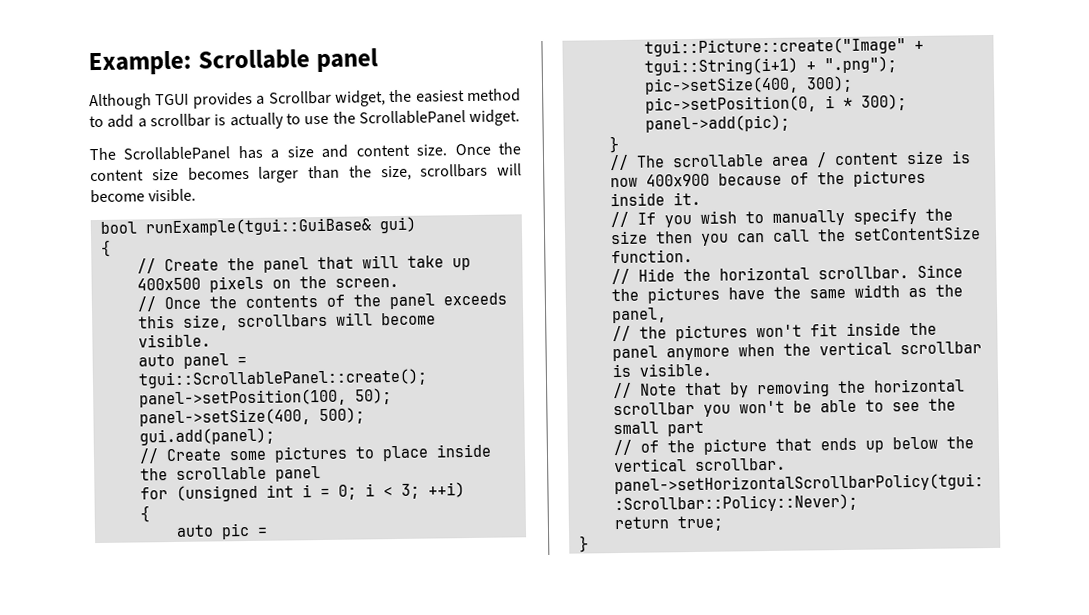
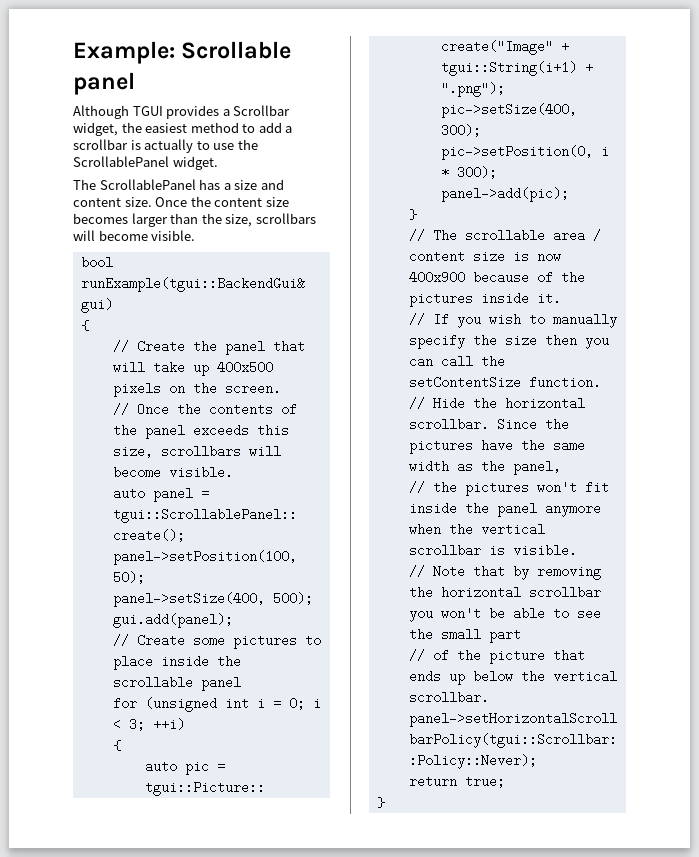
- bool runExample(tgui::GuiBase& gui)
+ bool runExample(tgui::BackendGui& gui)

